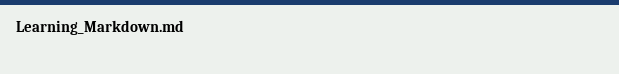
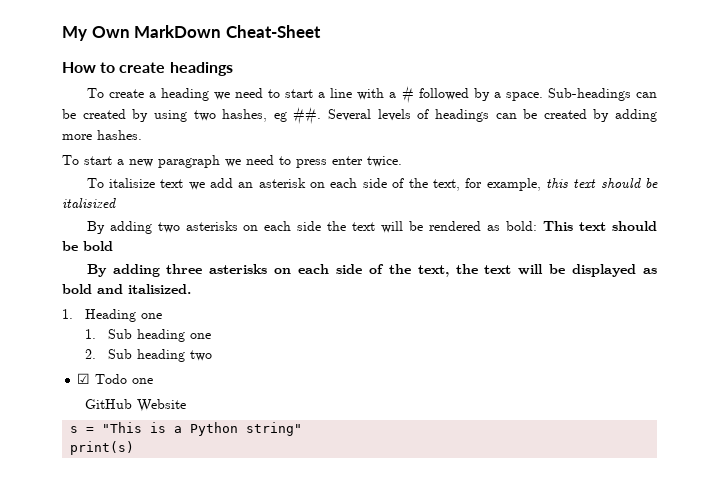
- Learning_Markdown.md
+ My Own MarkDown Cheat-Sheet
+ How to create headings
+ To create a heading we need to start a line with a # followed by a space. Sub-headings can be created by using two hashes, eg ##. Several levels of headings can be created by adding more hashes.
+ To start a new paragraph we need to press enter twice.
+ To italisize text we add an asterisk on each side of the text, for example, this text should be italisized
+ By adding two asterisks on each side the text will be rendered as bold: This text should be bold
+ By adding three asterisks on each side of the text, the text will be displayed as bold and italisized.
+ 1. Heading one
+ 1. Sub heading one
+ 2. Sub heading two
+ ☑ Todo one
+ GitHub Website
+ s = "This is a Python string"
+ print(s)

